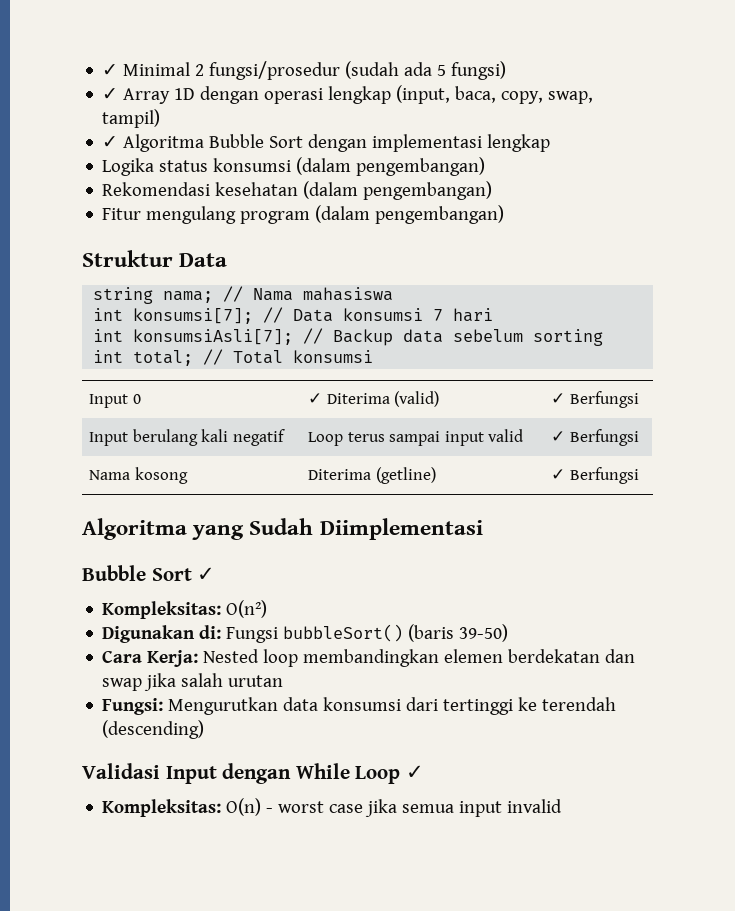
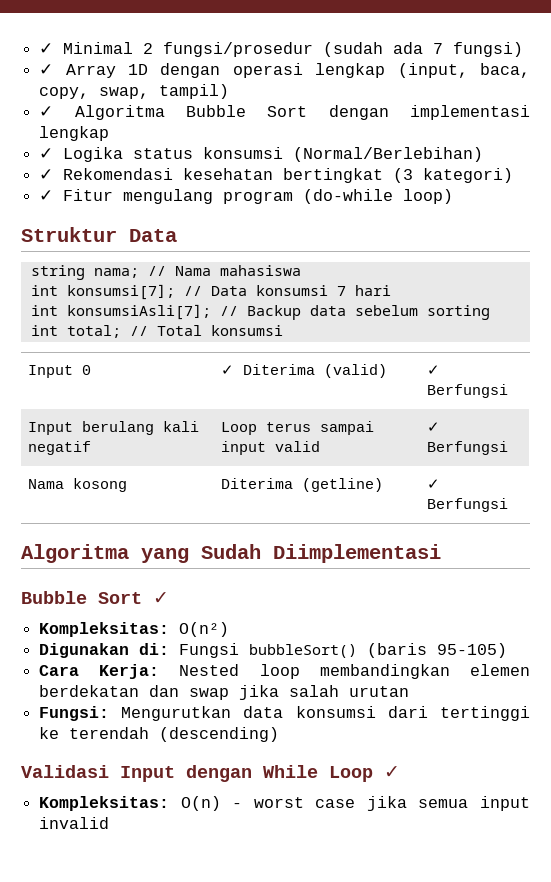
- ✓ Minimal 2 fungsi/prosedur (sudah ada 5 fungsi)
+ ✓ Minimal 2 fungsi/prosedur (sudah ada 7 fungsi)
- Logika status konsumsi (dalam pengembangan)
- Rekomendasi kesehatan (dalam pengembangan)
- Fitur mengulang program (dalam pengembangan)
+ ✓ Logika status konsumsi (Normal/Berlebihan)
+ ✓ Rekomendasi kesehatan bertingkat (3 kategori)
+ ✓ Fitur mengulang program (do-while loop)
- Digunakan di: Fungsi bubbleSort() (baris 39-50)
+ Digunakan di: Fungsi bubbleSort() (baris 95-105)

